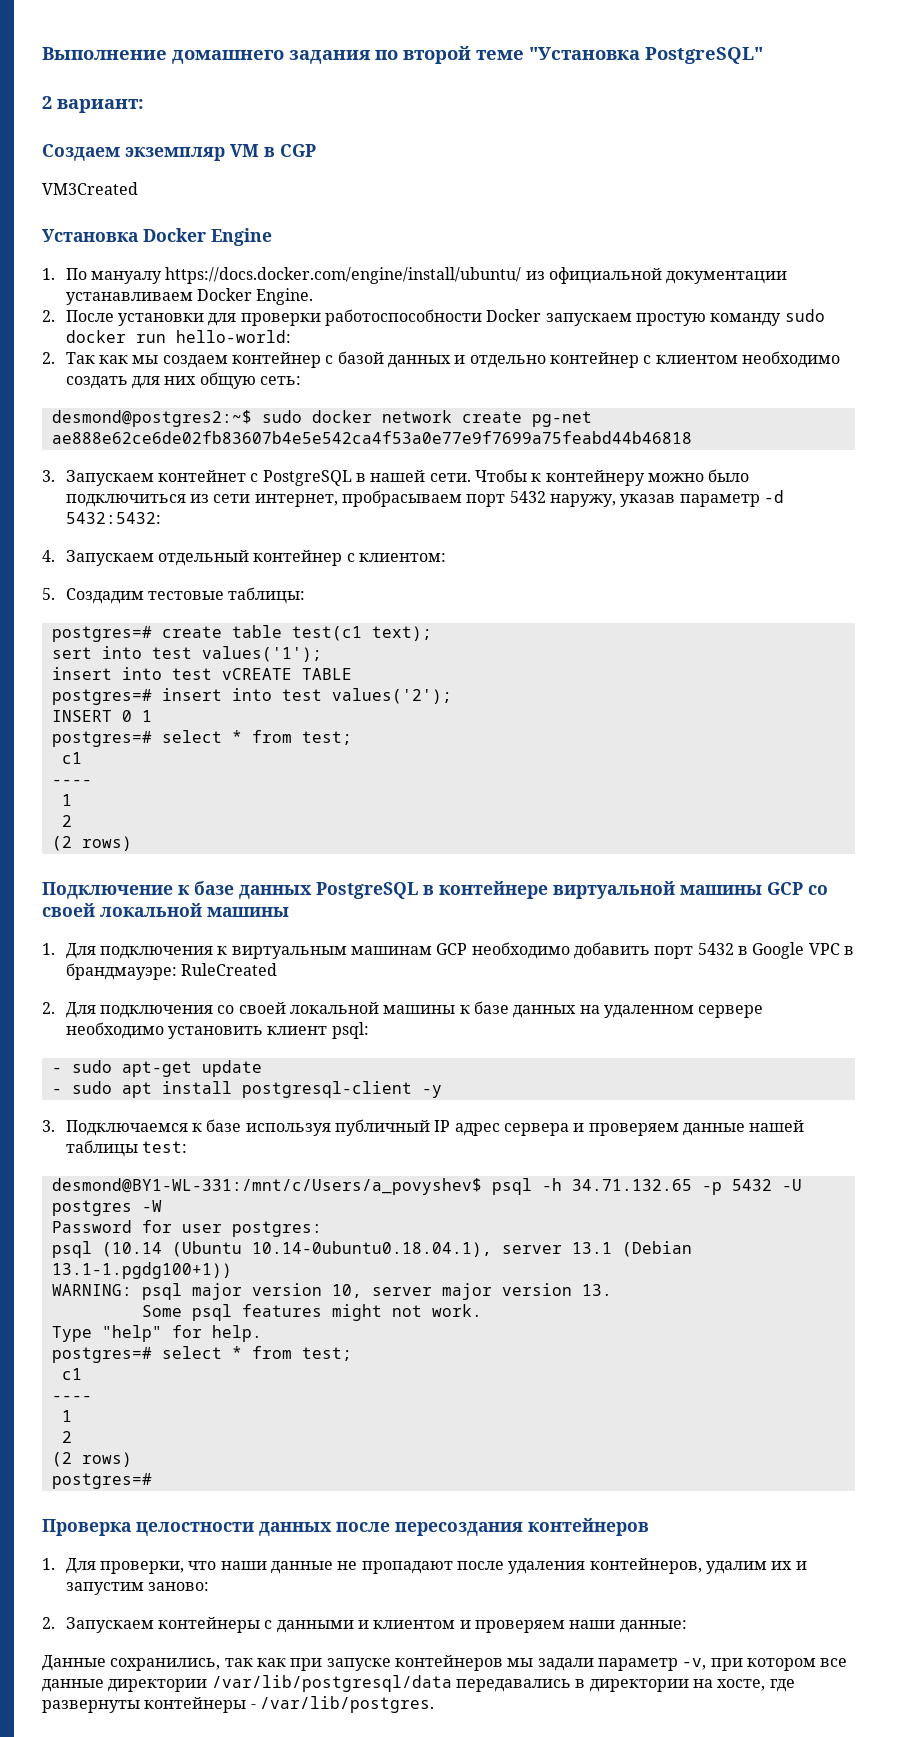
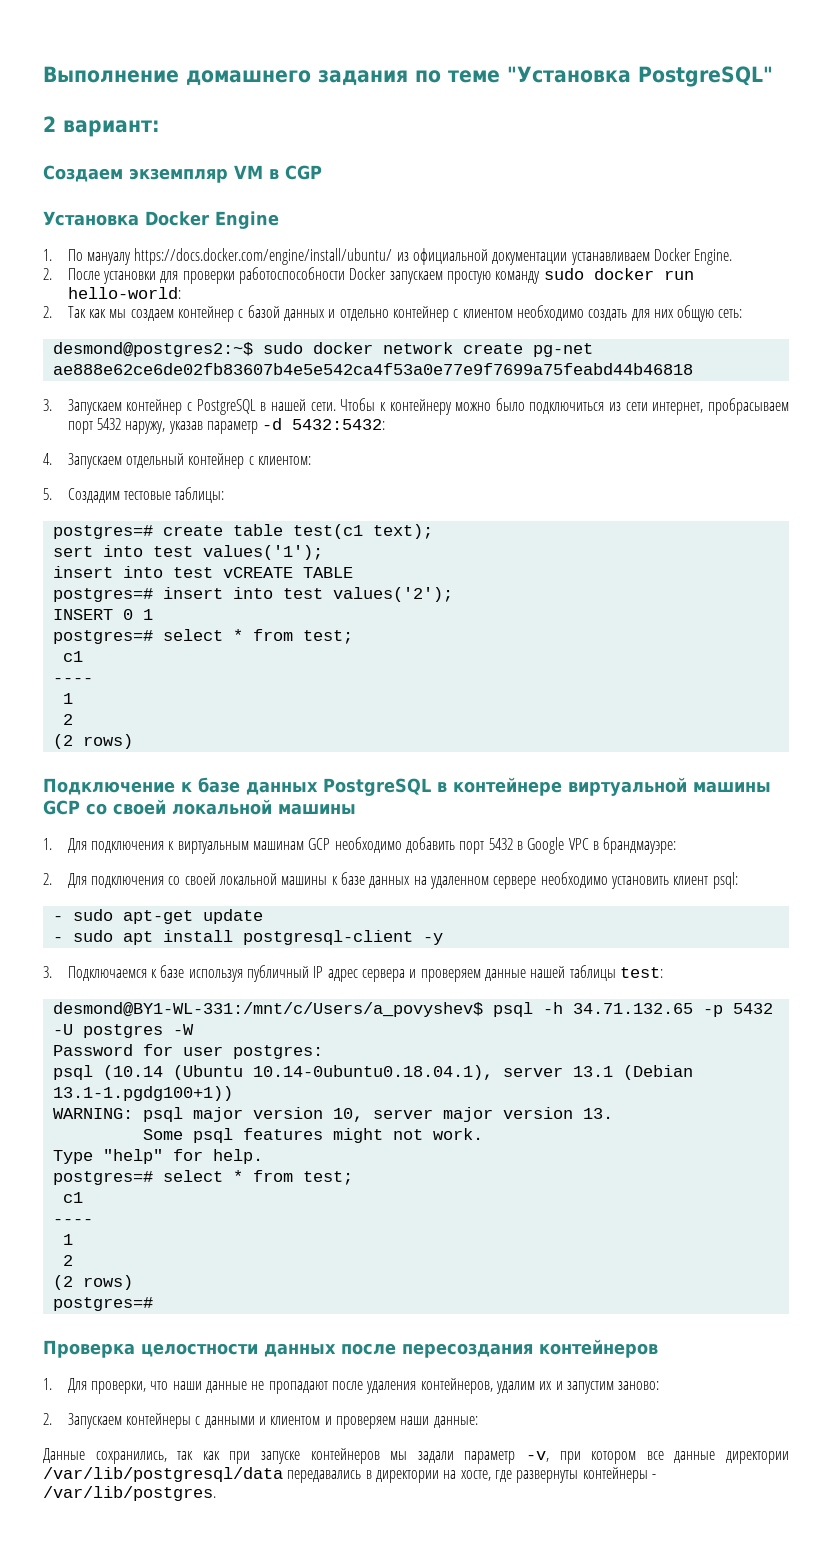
- Выполнение домашнего задания по второй теме "Установка PostgreSQL"
+ Выполнение домашнего задания по теме "Установка PostgreSQL"
- VM3Created
- 3. Запускаем контейнет с PostgreSQL в нашей сети.
+ 3. Запускаем контейнер с PostgreSQL в нашей сети.
- 1. Для подключения к виртуальным машинам GCP необходимо добавить порт 5432 в Google VPC в брандмауэре: RuleCreated
+ 1. Для подключения к виртуальным машинам GCP необходимо добавить порт 5432 в Google VPC в брандмауэре:

